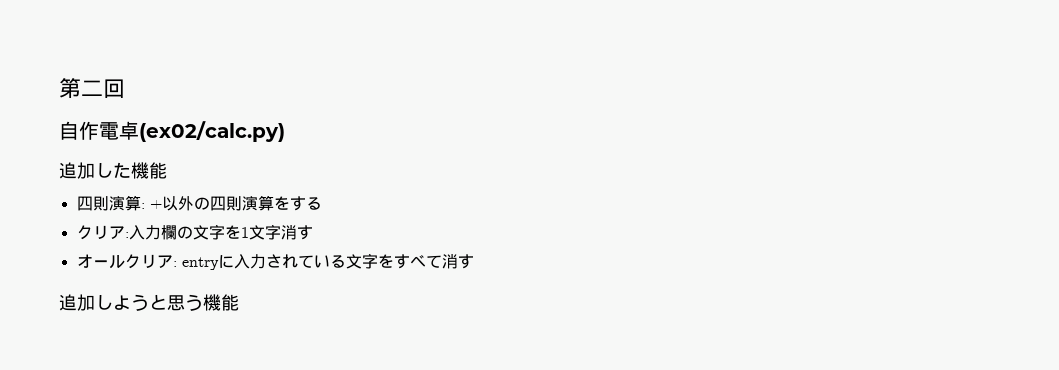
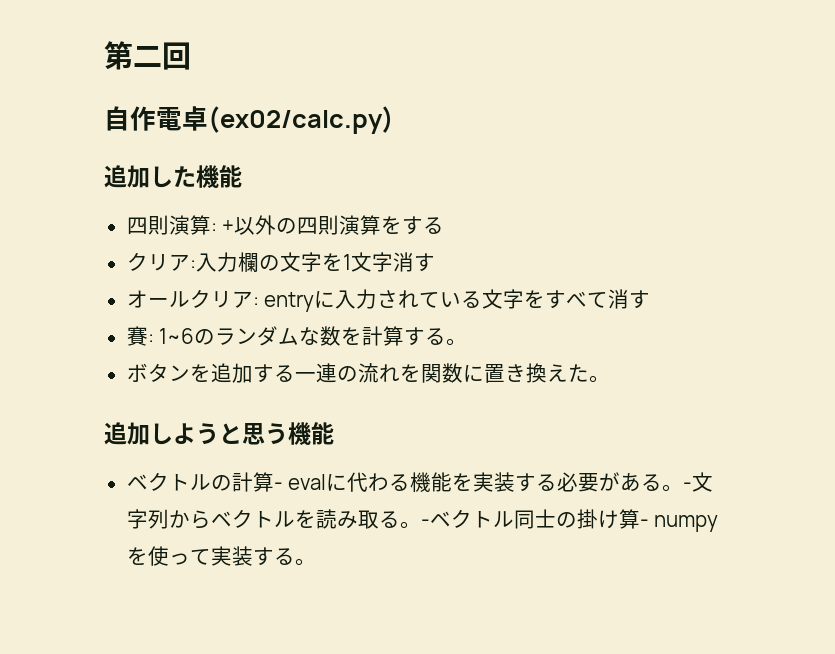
+ 賽: 1~6のランダムな数を計算する。
+ ボタンを追加する一連の流れを関数に置き換えた。
+ ベクトルの計算- evalに代わる機能を実装する必要がある。-文字列からベクトルを読み取る。-ベクトル同士の掛け算- numpyを使って実装する。

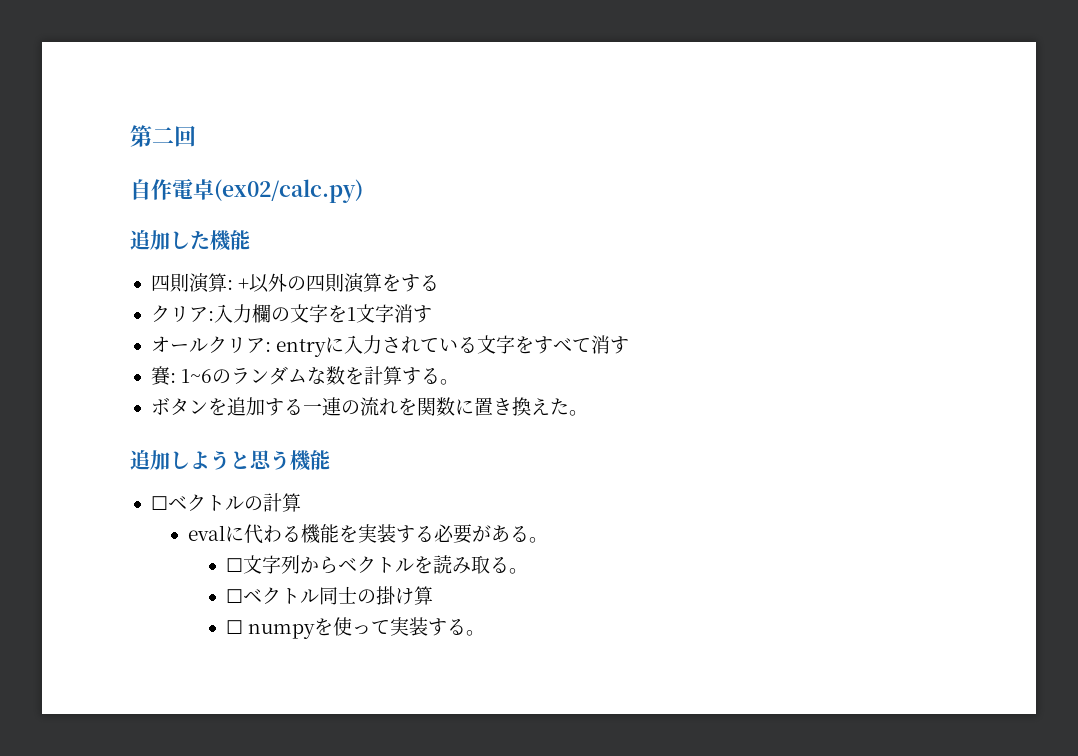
- ベクトルの計算- evalに代わる機能を実装する必要がある。-文字列からベクトルを読み取る。-ベクトル同士の掛け算- numpyを使って実装する。
+ ☐ベクトルの計算
+ evalに代わる機能を実装する必要がある。
+ ☐文字列からベクトルを読み取る。
+ ☐ベクトル同士の掛け算
+ ☐ numpyを使って実装する。

